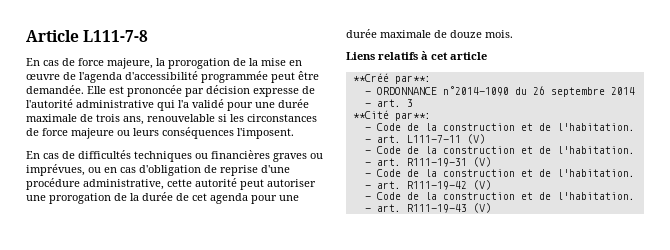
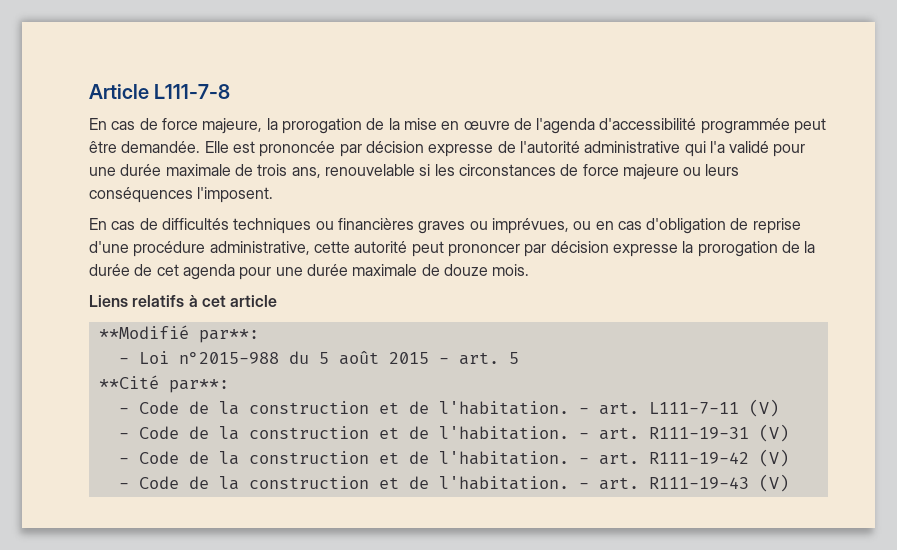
- En cas de difficultés techniques ou financières graves ou imprévues, ou en cas d'obligation de reprise d'une procédure administrative, cette autorité peut autoriser une prorogation de la durée de cet agenda pour une durée maximale de douze mois.
+ En cas de difficultés techniques ou financières graves ou imprévues, ou en cas d'obligation de reprise d'une procédure administrative, cette autorité peut prononcer par décision expresse la prorogation de la durée de cet agenda pour une durée maximale de douze mois.
- **Créé par**:
- - ORDONNANCE n°2014-1090 du 26 septembre 2014 - art. 3
+ **Modifié par**:
+ - Loi n°2015-988 du 5 août 2015 - art. 5

